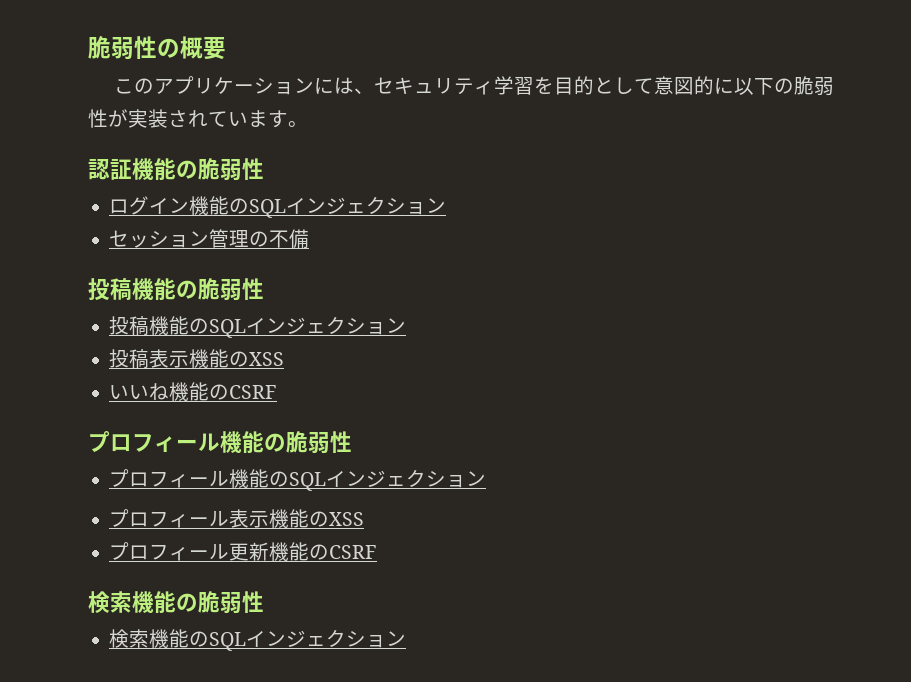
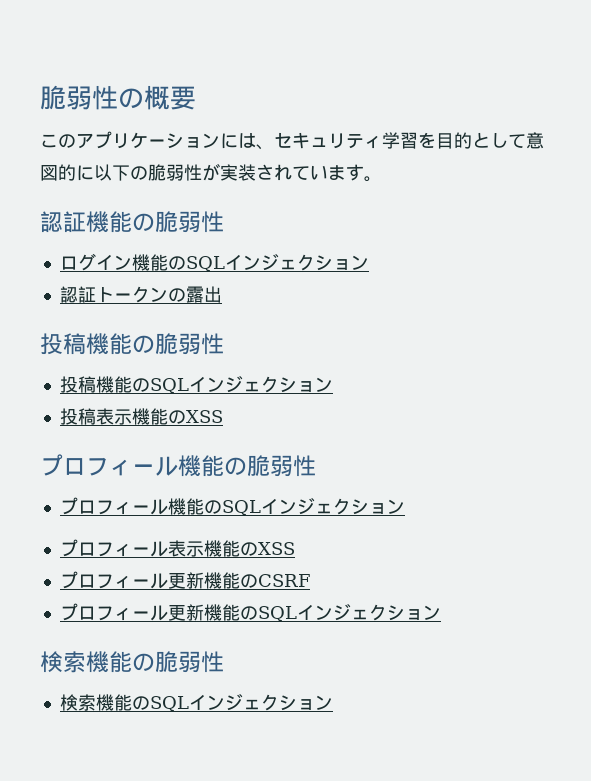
- セッション管理の不備
+ 認証トークンの露出
- いいね機能のCSRF
+ プロフィール更新機能のSQLインジェクション

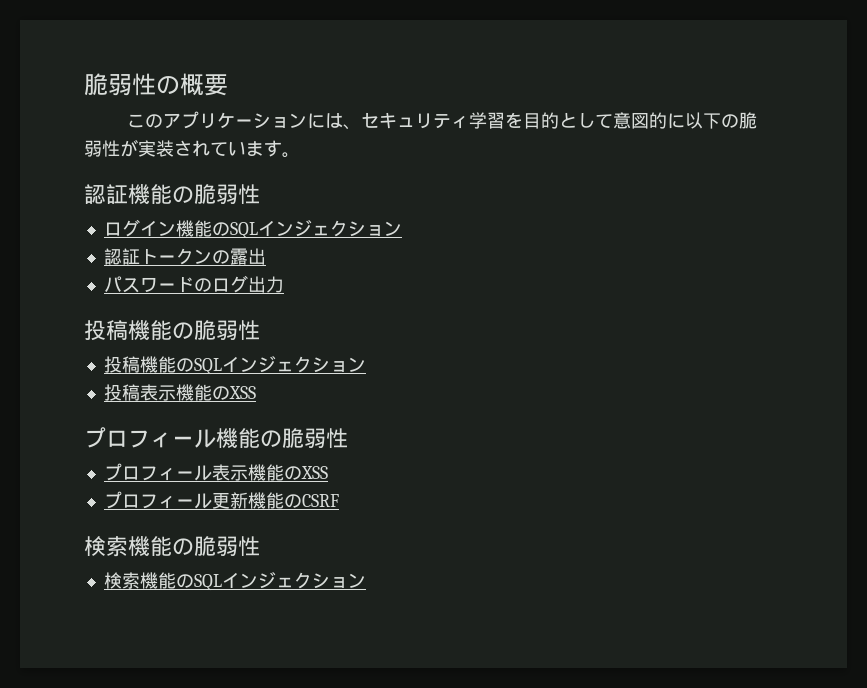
+ パスワードのログ出力
- プロフィール機能のSQLインジェクション
- プロフィール更新機能のSQLインジェクション

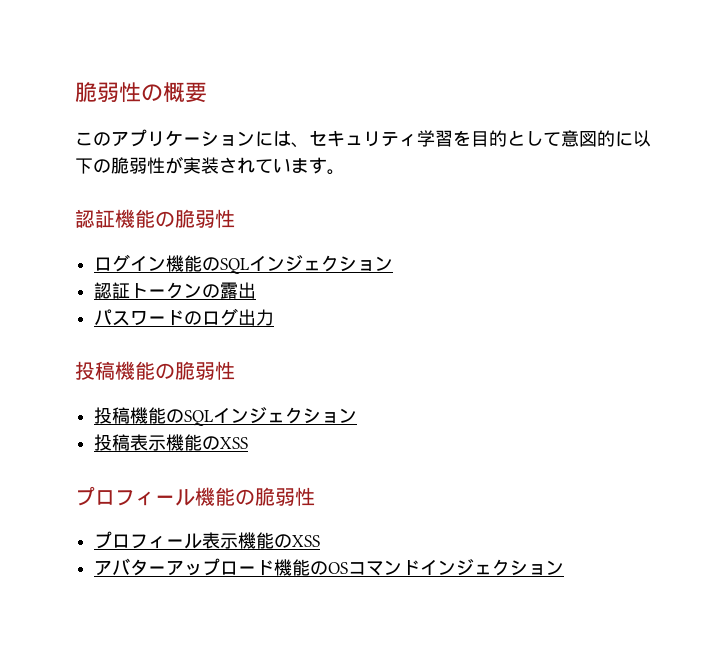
- プロフィール更新機能のCSRF
- 検索機能の脆弱性
- 検索機能のSQLインジェクション
+ アバターアップロード機能のOSコマンドインジェクション

